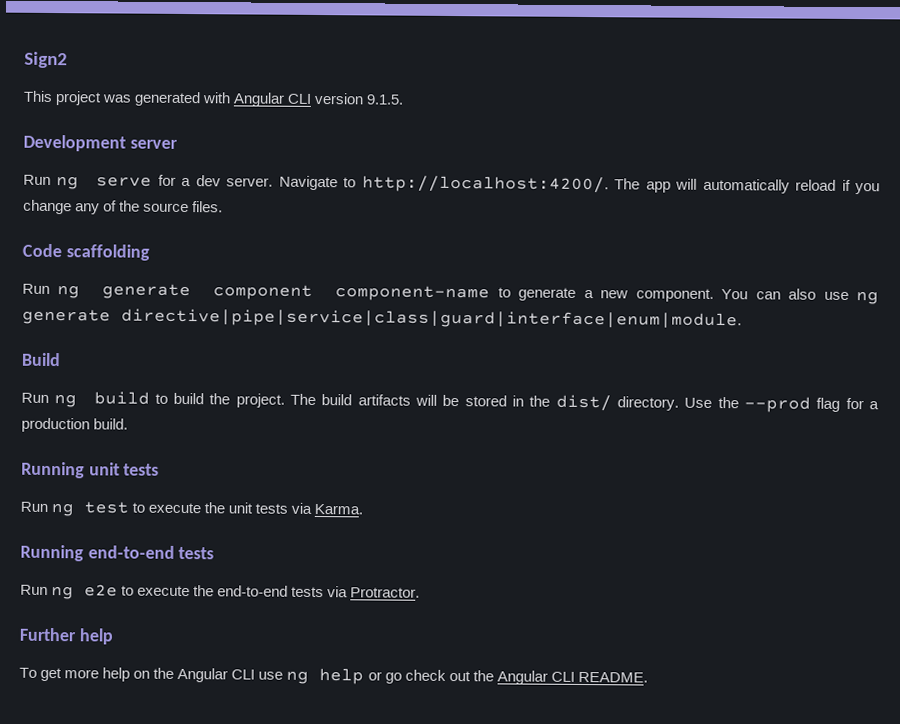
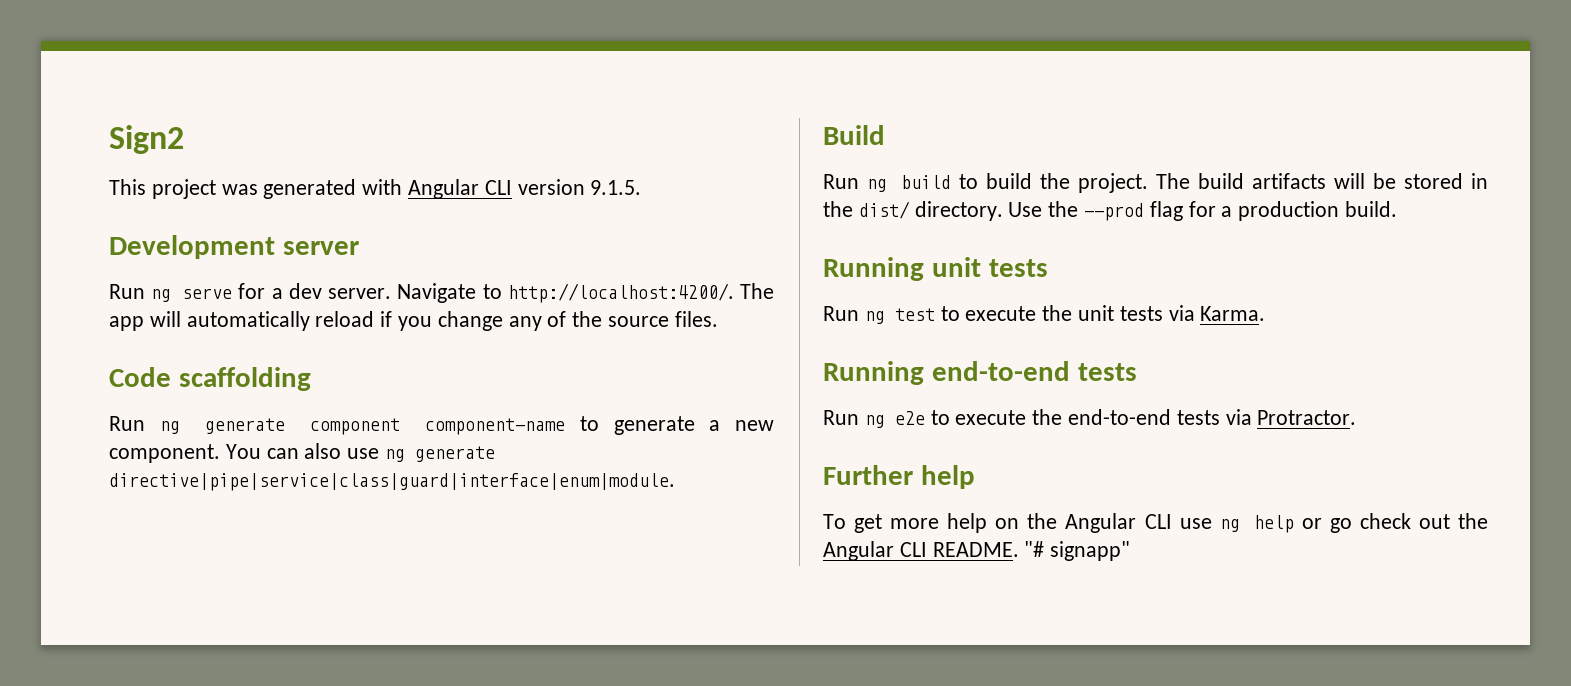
+ "# signapp"

